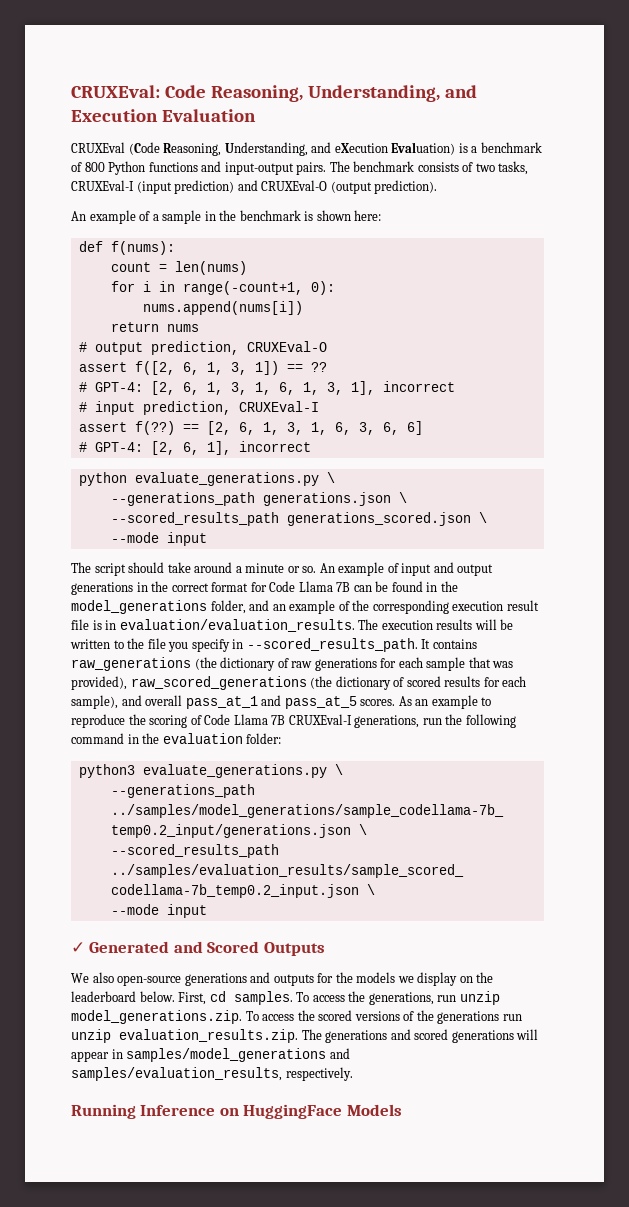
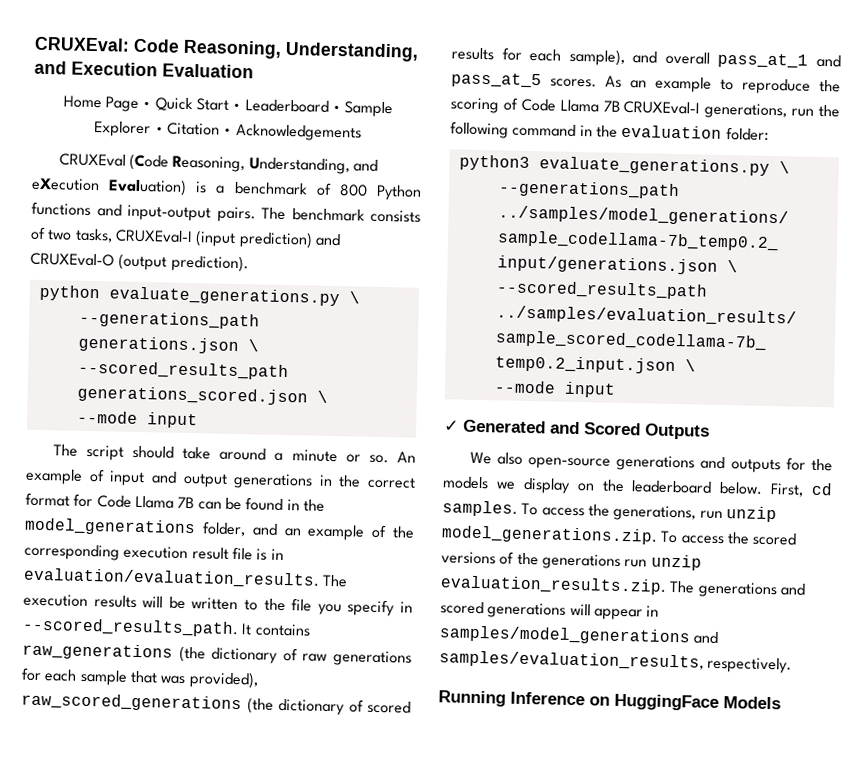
+ Home Page • Quick Start • Leaderboard • Sample Explorer • Citation • Acknowledgements
- An example of a sample in the benchmark is shown here:
- def f(nums):
- count = len(nums)
- for i in range(-count+1, 0):
- nums.append(nums[i])
- return nums
- # output prediction, CRUXEval-O
- assert f([2, 6, 1, 3, 1]) == ??
- # GPT-4: [2, 6, 1, 3, 1, 6, 1, 3, 1], incorrect
- # input prediction, CRUXEval-I
- assert f(??) == [2, 6, 1, 3, 1, 6, 3, 6, 6]
- # GPT-4: [2, 6, 1], incorrect

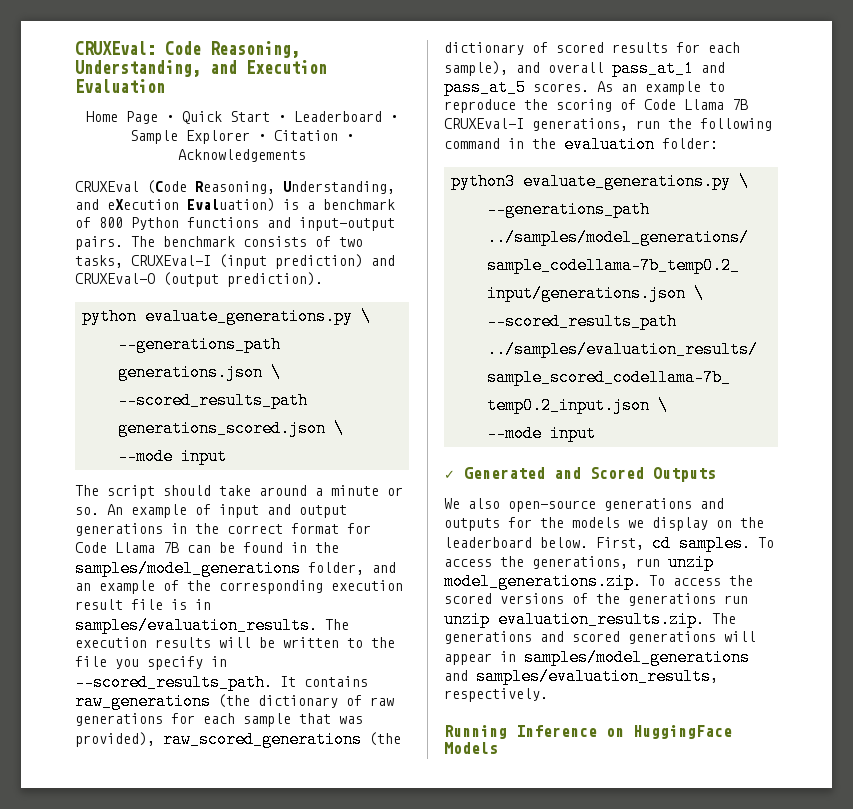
- An example of input and output generations in the correct format for Code Llama 7B can be found in the model_generations folder, and an example of the corresponding execution result file is in evaluation/evaluation_results.
+ An example of input and output generations in the correct format for Code Llama 7B can be found in the samples/model_generations folder, and an example of the corresponding execution result file is in samples/evaluation_results.

